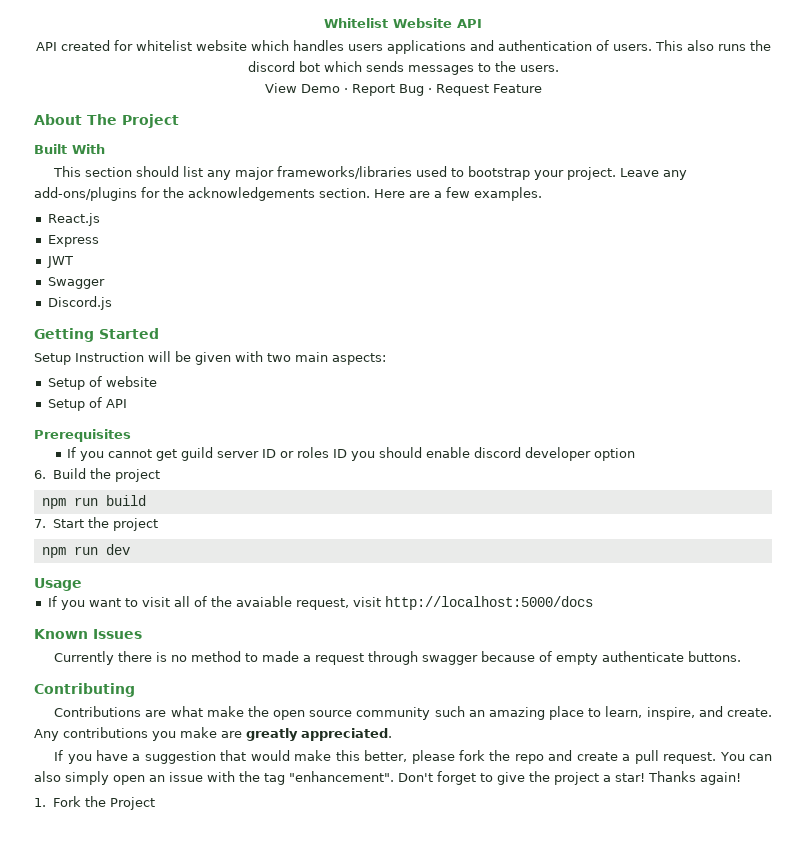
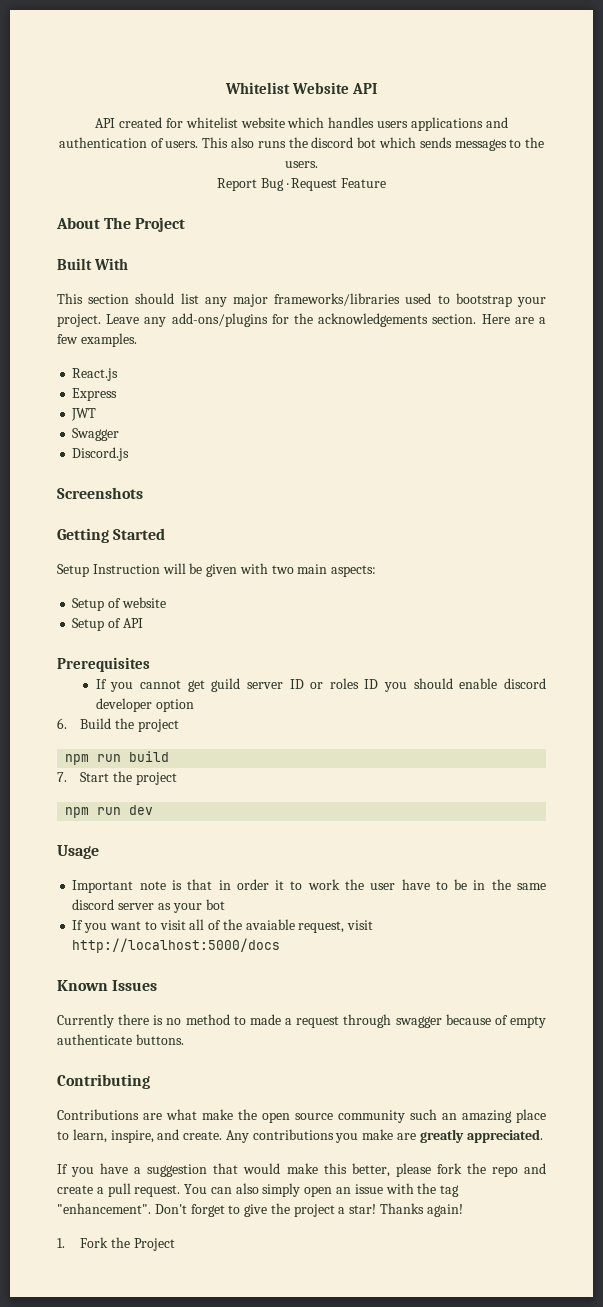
- View Demo · Report Bug · Request Feature
+ Report Bug · Request Feature
+ Screenshots
+ Important note is that in order it to work the user have to be in the same discord server as your bot

